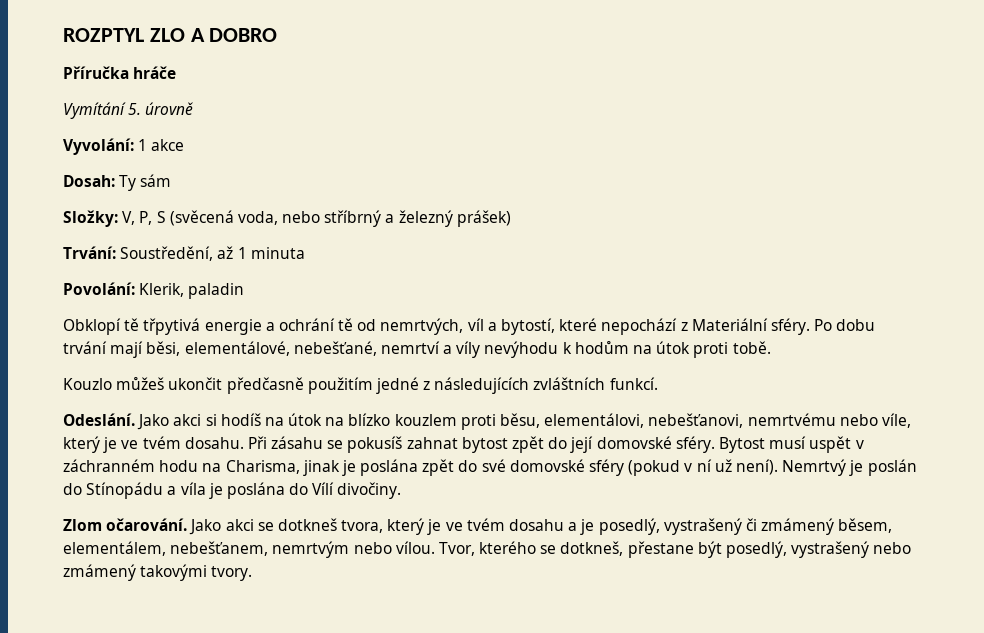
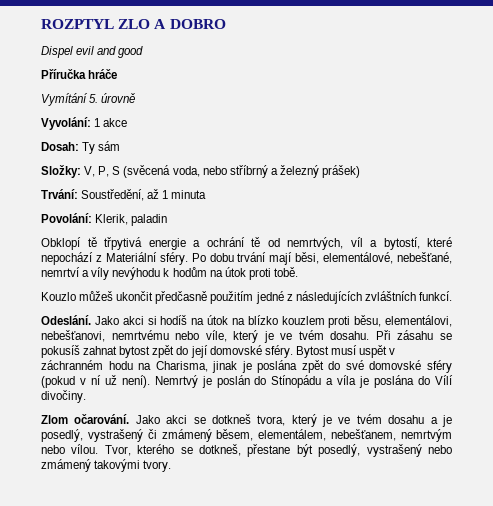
+ Dispel evil and good

